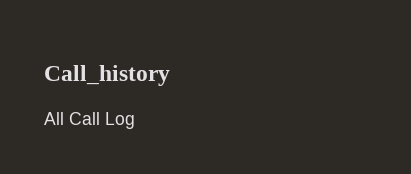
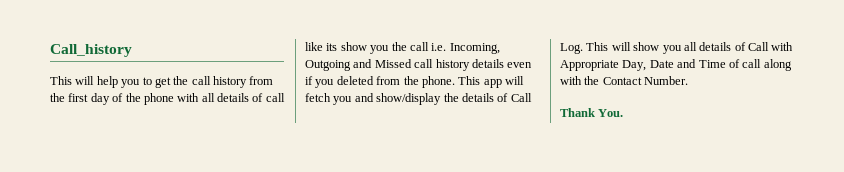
- All Call Log
+ This will help you to get the call history from the first day of the phone with all details of call like its show you the call i.e. Incoming, Outgoing and Missed call history details even if you deleted from the phone. This app will fetch you and show/display the details of Call Log. This will show you all details of Call with Appropriate Day, Date and Time of call along with the Contact Number.
+ Thank You.

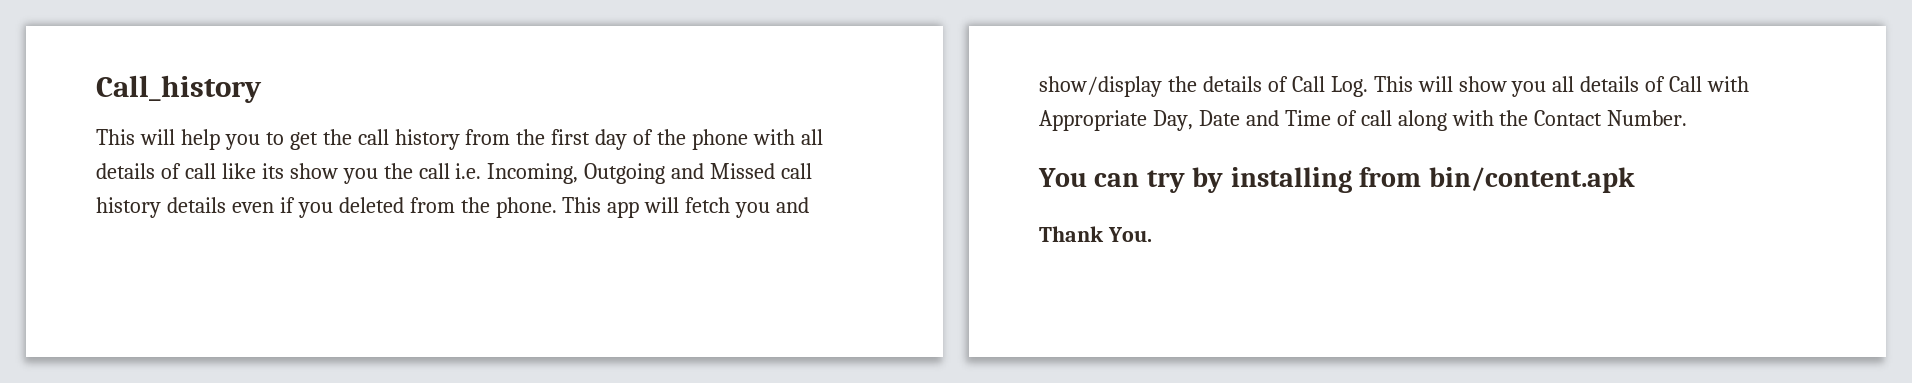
+ You can try by installing from bin/content.apk

